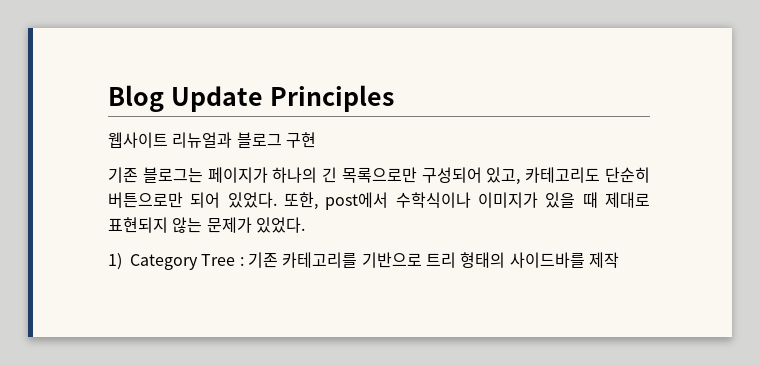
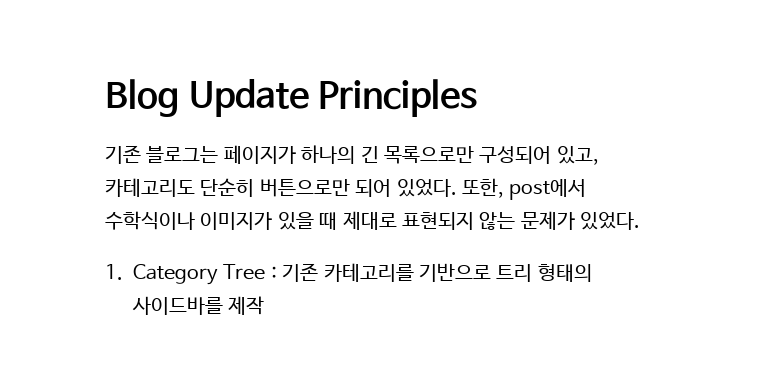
- 웹사이트 리뉴얼과 블로그 구현
- 1) Category Tree : 기존 카테고리를 기반으로 트리 형태의 사이드바를 제작
+ 1. Category Tree : 기존 카테고리를 기반으로 트리 형태의 사이드바를 제작

